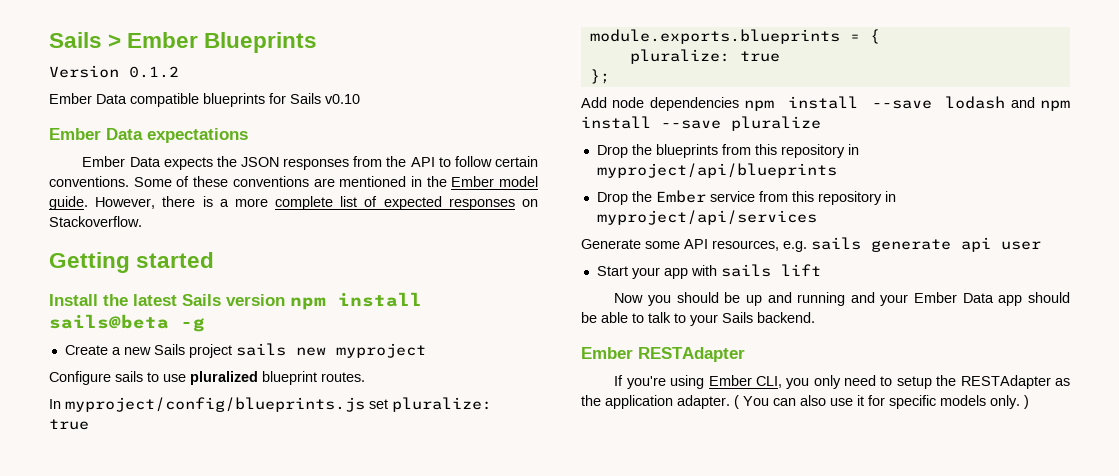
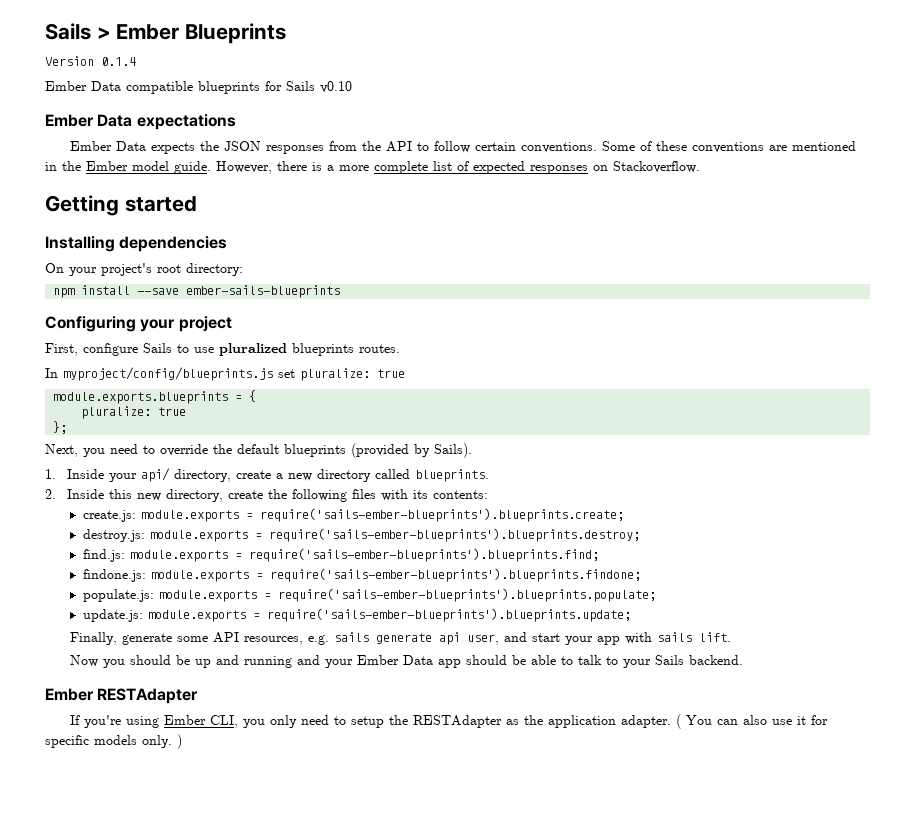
- Version 0.1.2
+ Version 0.1.4
- Install the latest Sails version npm install sails@beta -g
- Create a new Sails project sails new myproject
- Configure sails to use pluralized blueprint routes.
+ Installing dependencies
+ On your project's root directory:
+ npm install --save ember-sails-blueprints
+ Configuring your project
+ First, configure Sails to use pluralized blueprints routes.
- Add node dependencies npm install --save lodash and npm install --save pluralize
- Drop the blueprints from this repository in myproject/api/blueprints
- Drop the Ember service from this repository in myproject/api/services
- Generate some API resources, e.g. sails generate api user
- Start your app with sails lift
+ Next, you need to override the default blueprints (provided by Sails).
+ 1. Inside your api/ directory, create a new directory called blueprints.
+ 2. Inside this new directory, create the following files with its contents:
+ create.js: module.exports = require('sails-ember-blueprints').blueprints.create;
+ destroy.js: module.exports = require('sails-ember-blueprints').blueprints.destroy;
+ find.js: module.exports = require('sails-ember-blueprints').blueprints.find;
+ findone.js: module.exports = require('sails-ember-blueprints').blueprints.findone;
+ populate.js: module.exports = require('sails-ember-blueprints').blueprints.populate;
+ update.js: module.exports = require('sails-ember-blueprints').blueprints.update;
+ Finally, generate some API resources, e.g. sails generate api user, and start your app with sails lift.

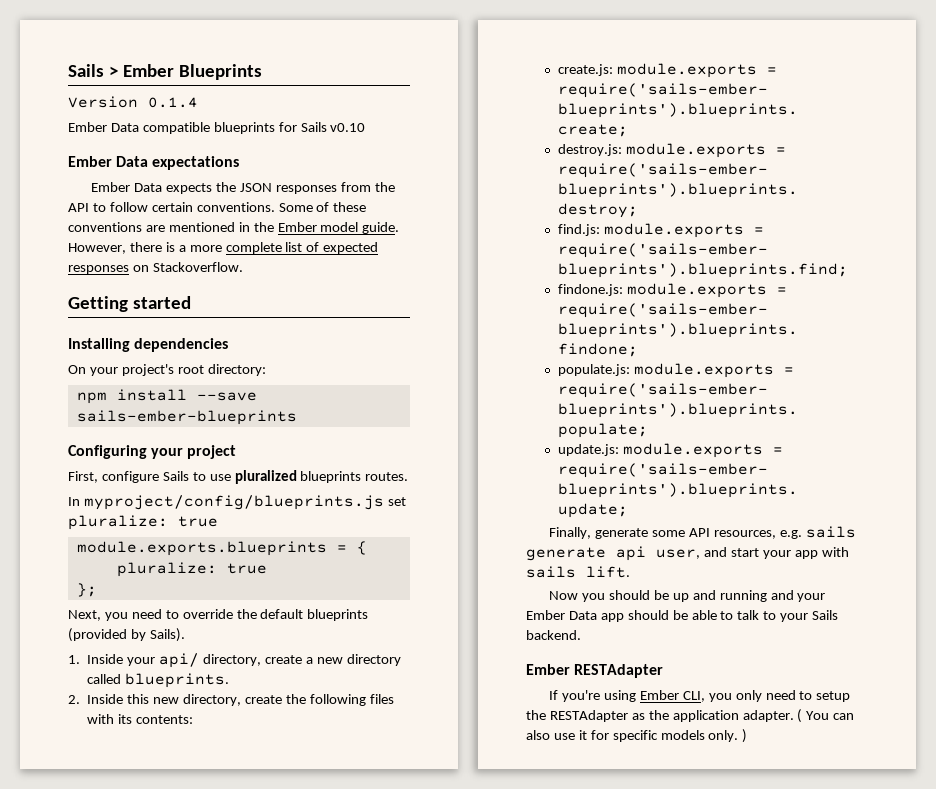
- npm install --save ember-sails-blueprints
+ npm install --save sails-ember-blueprints

